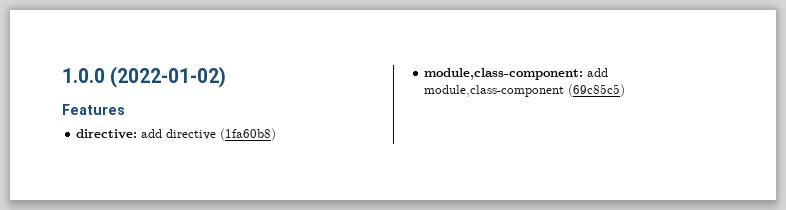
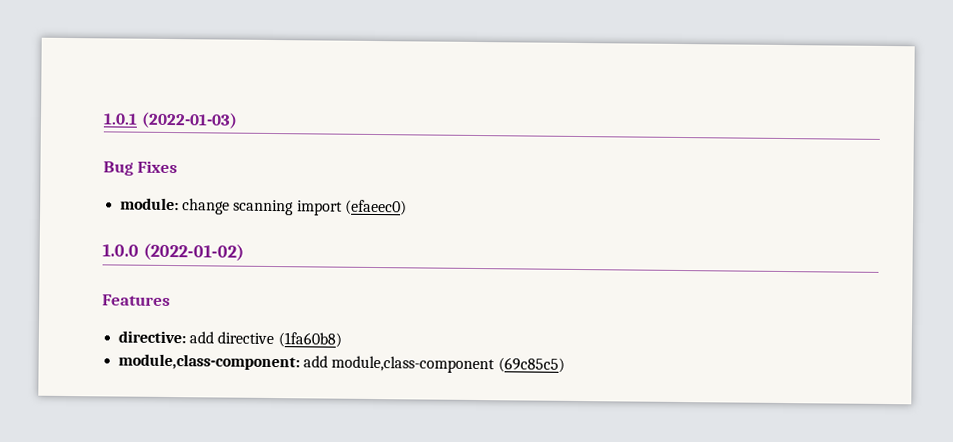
+ 1.0.1 (2022-01-03)
+ Bug Fixes
+ module: change scanning import (efaeec0)

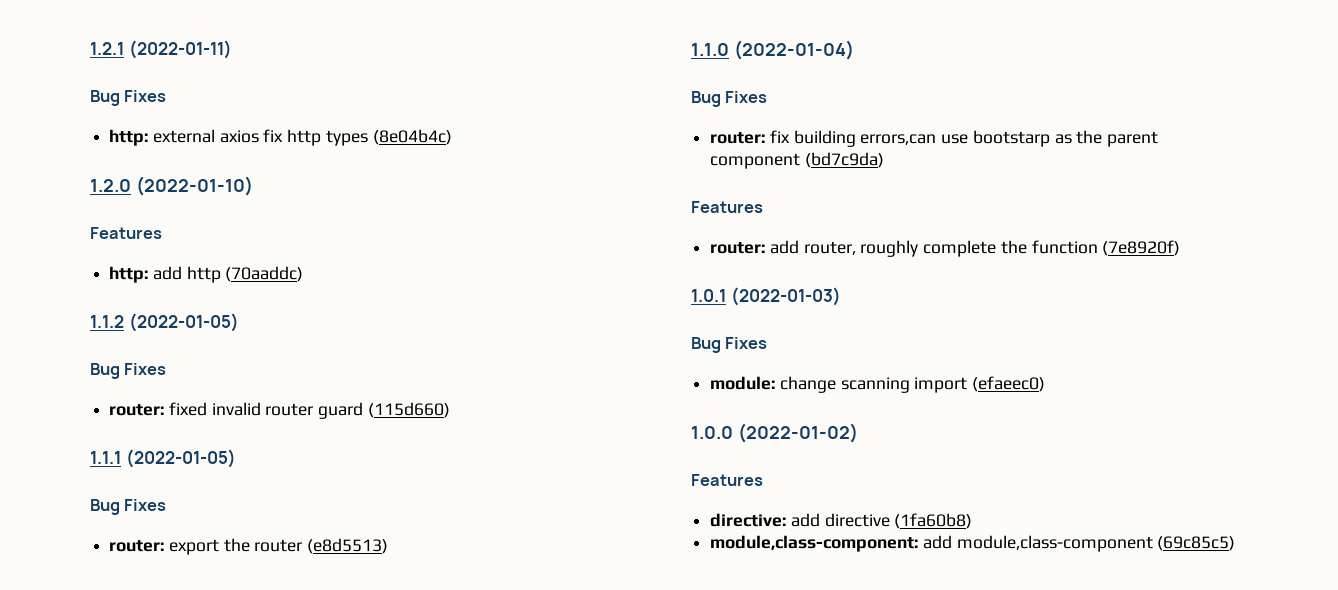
+ 1.2.1 (2022-01-11)
+ Bug Fixes
+ http: external axios fix http types (8e04b4c)
+ 1.2.0 (2022-01-10)
+ Features
+ http: add http (70aaddc)
+ 1.1.2 (2022-01-05)
+ Bug Fixes
+ router: fixed invalid router guard (115d660)
+ 1.1.1 (2022-01-05)
+ Bug Fixes
+ router: export the router (e8d5513)
+ 1.1.0 (2022-01-04)
+ Bug Fixes
+ router: fix building errors,can use bootstarp as the parent component (bd7c9da)
+ Features
+ router: add router, roughly complete the function (7e8920f)

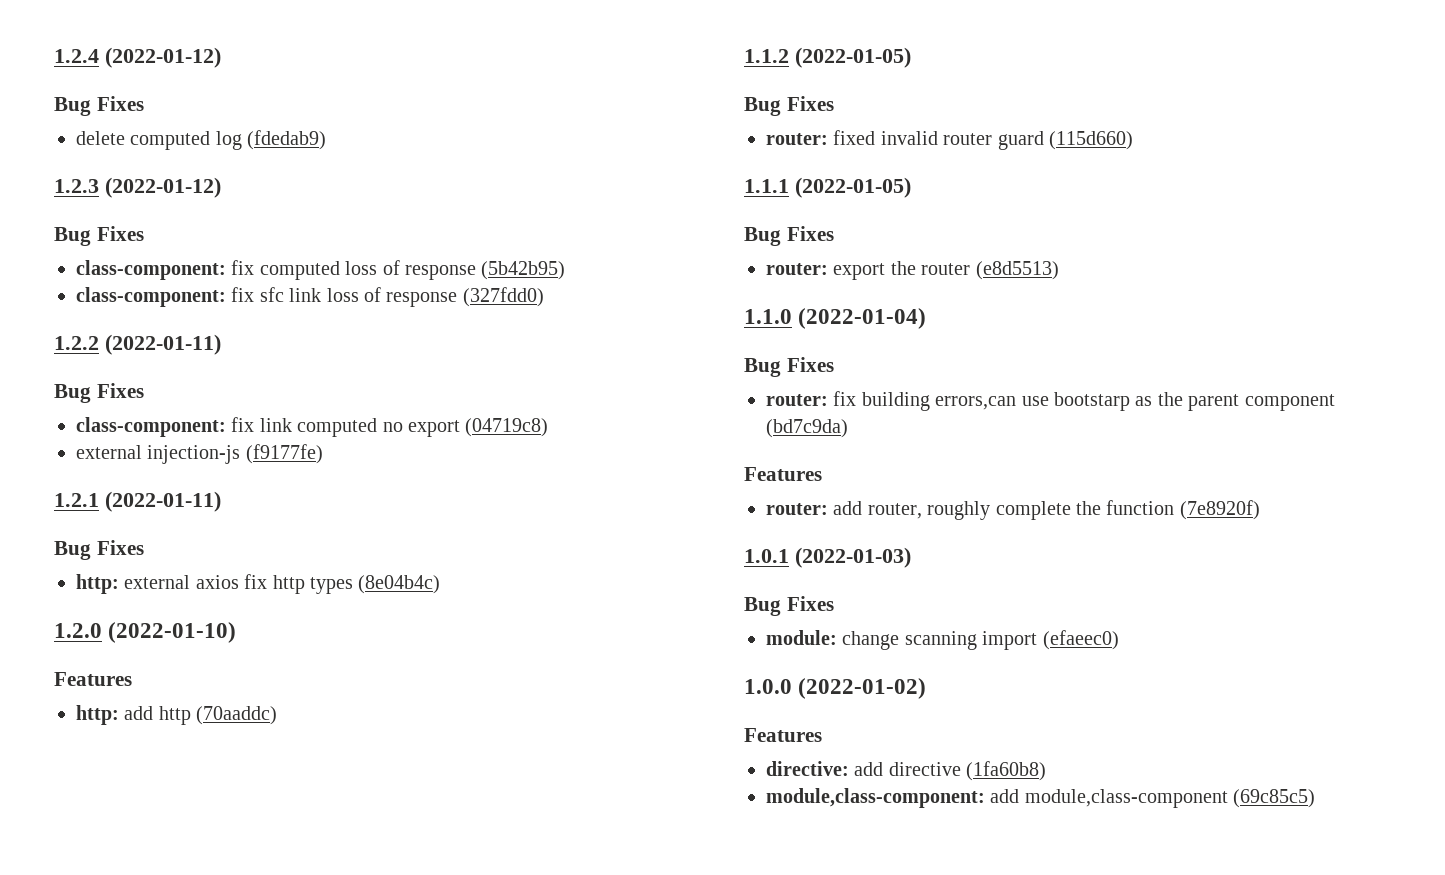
+ 1.2.4 (2022-01-12)
+ Bug Fixes
+ delete computed log (fdedab9)
+ 1.2.3 (2022-01-12)
+ Bug Fixes
+ class-component: fix computed loss of response (5b42b95)
+ class-component: fix sfc link loss of response (327fdd0)
+ 1.2.2 (2022-01-11)
+ Bug Fixes
+ class-component: fix link computed no export (04719c8)
+ external injection-js (f9177fe)

